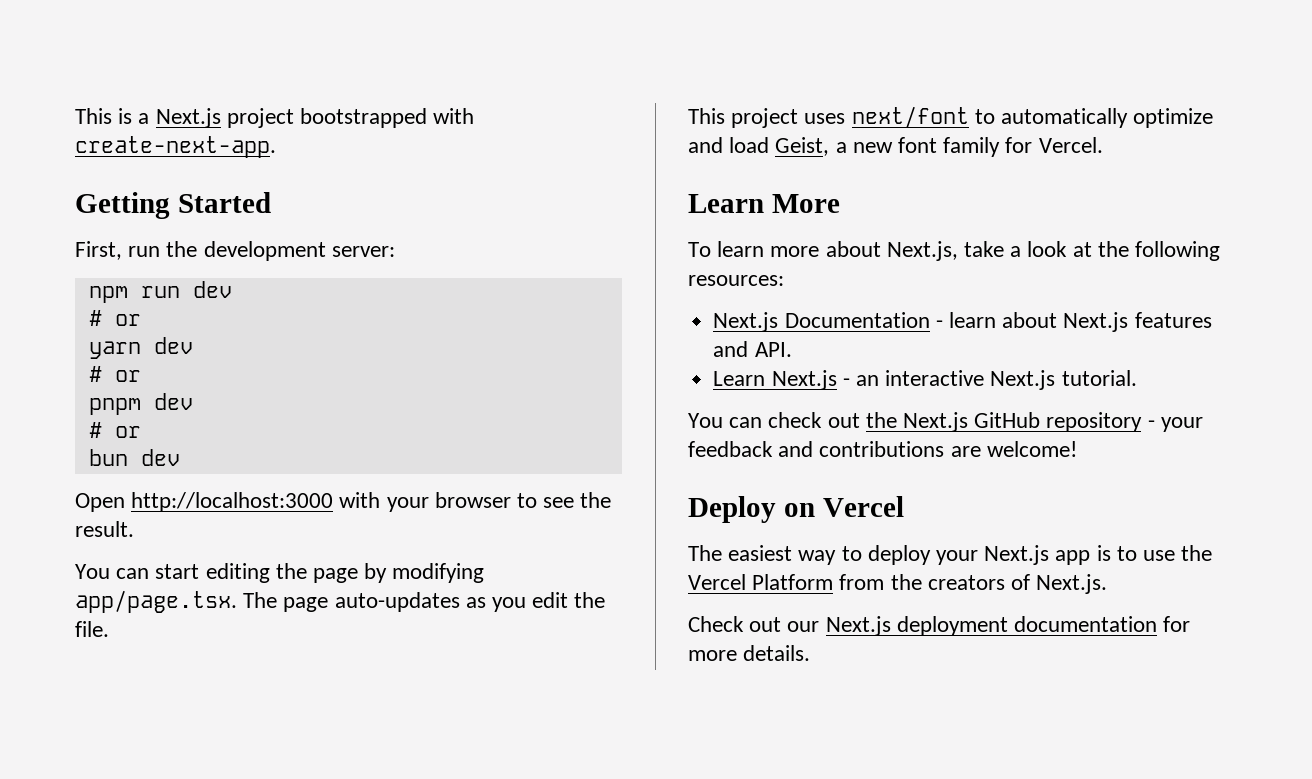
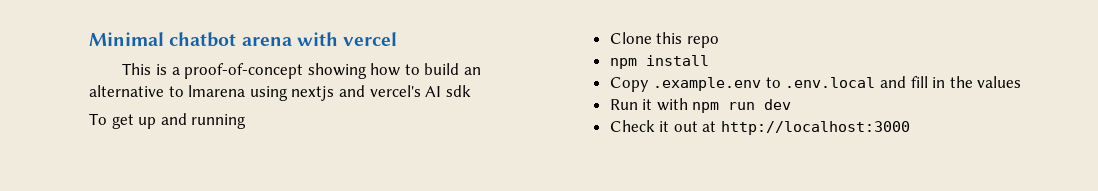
- This is a Next.js project bootstrapped with create-next-app.
- Getting Started
- First, run the development server:
- npm run dev
- # or
- yarn dev
- # or
- pnpm dev
- # or
- bun dev
- Open http://localhost:3000 with your browser to see the result.
- You can start editing the page by modifying app/page.tsx. The page auto-updates as you edit the file.
- This project uses next/font to automatically optimize and load Geist, a new font family for Vercel.
- Learn More
- To learn more about Next.js, take a look at the following resources:
- Next.js Documentation - learn about Next.js features and API.
- Learn Next.js - an interactive Next.js tutorial.
- You can check out the Next.js GitHub repository - your feedback and contributions are welcome!
- Deploy on Vercel
- The easiest way to deploy your Next.js app is to use the Vercel Platform from the creators of Next.js.
- Check out our Next.js deployment documentation for more details.
+ Minimal chatbot arena with vercel
+ This is a proof-of-concept showing how to build an alternative to lmarena using nextjs and vercel's AI sdk
+ To get up and running
+ Clone this repo
+ npm install
+ Copy .example.env to .env.local and fill in the values
+ Run it with npm run dev
+ Check it out at http://localhost:3000

